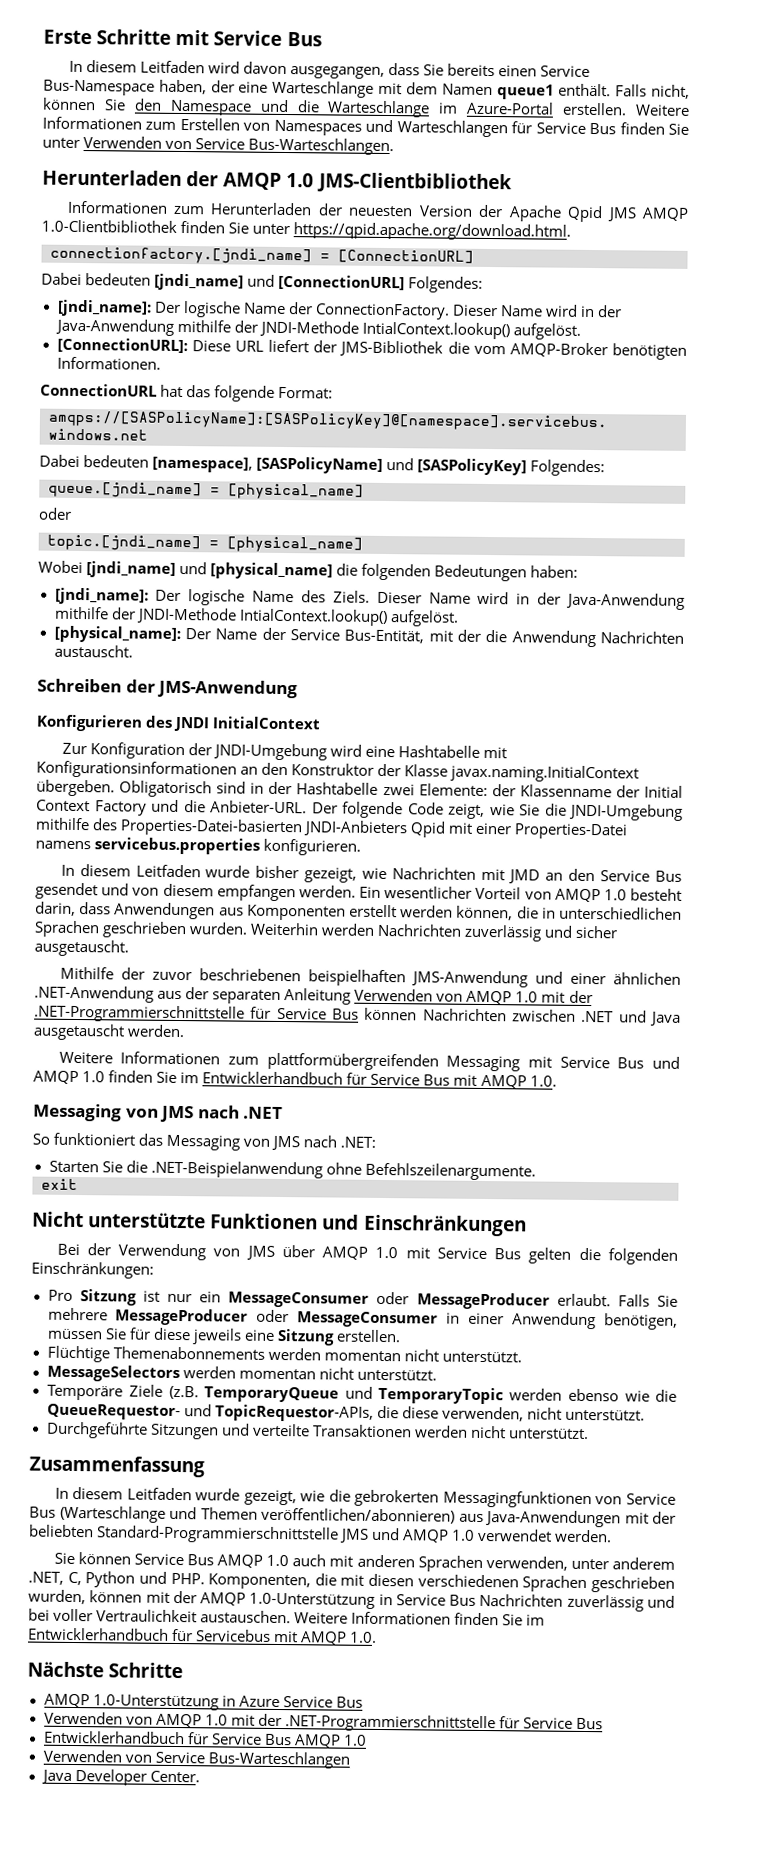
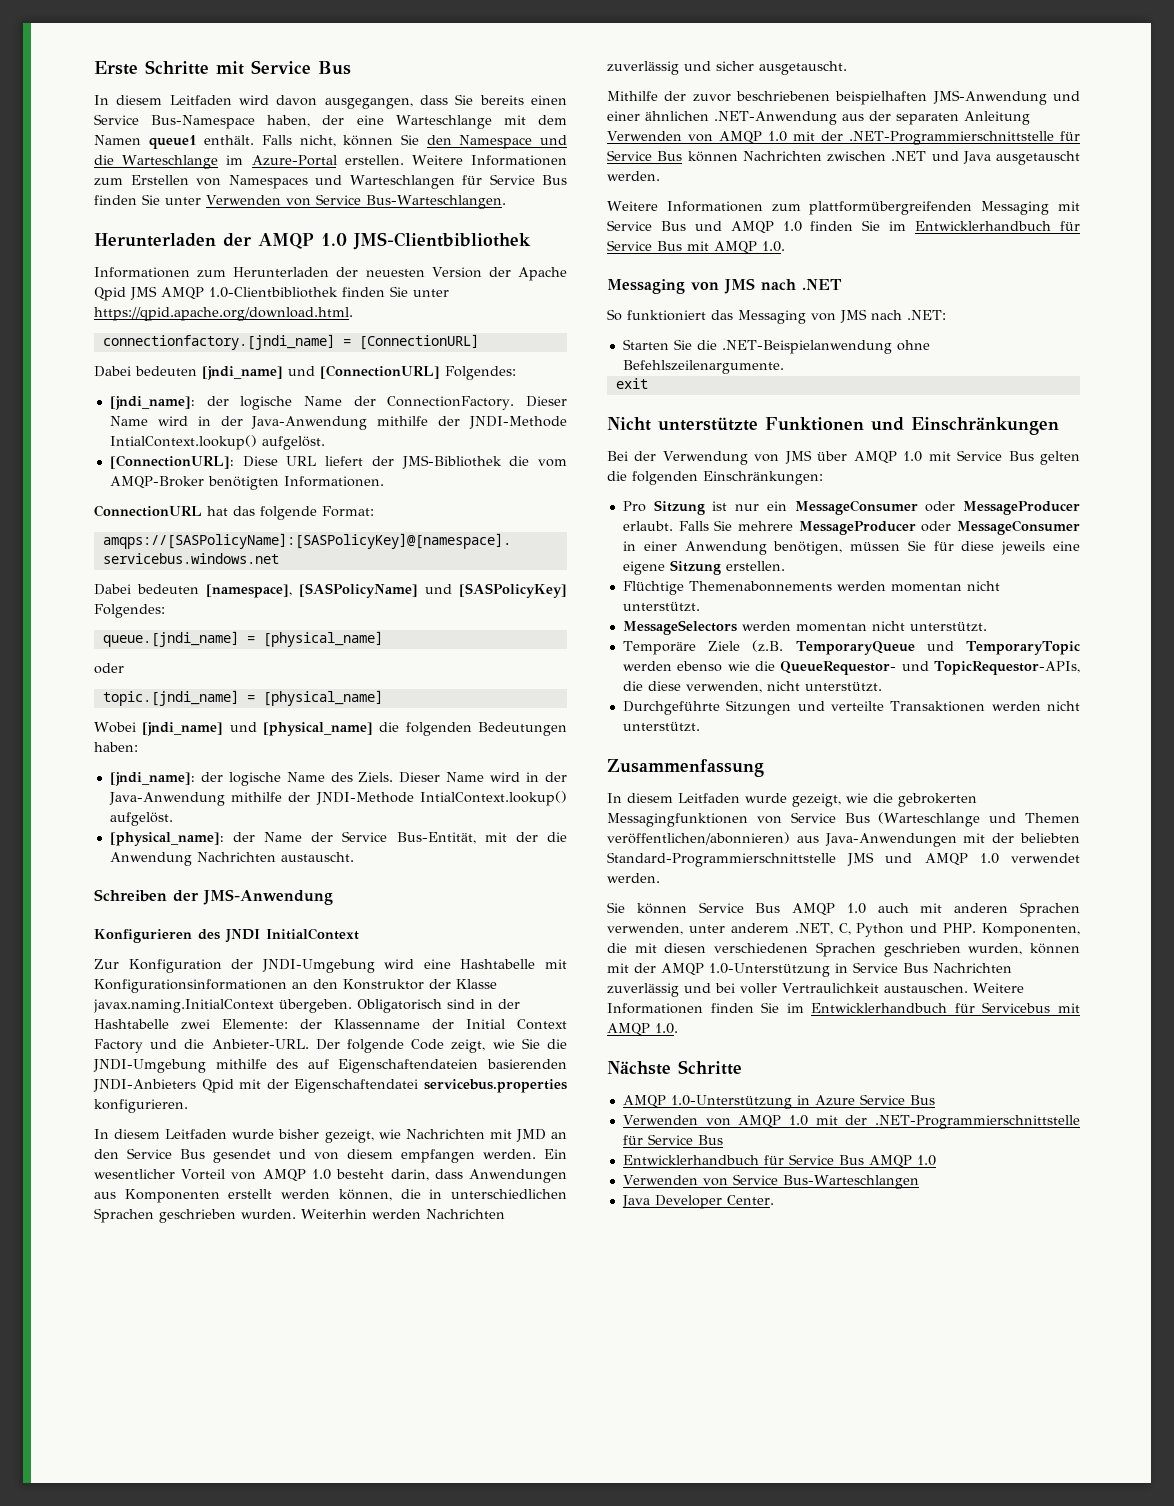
- [jndi_name]: Der logische Name der ConnectionFactory.
+ [jndi_name]: der logische Name der ConnectionFactory.
- [jndi_name]: Der logische Name des Ziels.
+ [jndi_name]: der logische Name des Ziels.
- [physical_name]: Der Name der Service Bus-Entität, mit der die Anwendung Nachrichten austauscht.
+ [physical_name]: der Name der Service Bus-Entität, mit der die Anwendung Nachrichten austauscht.
- Der folgende Code zeigt, wie Sie die JNDI-Umgebung mithilfe des Properties-Datei-basierten JNDI-Anbieters Qpid mit einer Properties-Datei namens servicebus.properties konfigurieren.
+ Der folgende Code zeigt, wie Sie die JNDI-Umgebung mithilfe des auf Eigenschaftendateien basierenden JNDI-Anbieters Qpid mit der Eigenschaftendatei servicebus.properties konfigurieren.
- Falls Sie mehrere MessageProducer oder MessageConsumer in einer Anwendung benötigen, müssen Sie für diese jeweils eine Sitzung erstellen.
+ Falls Sie mehrere MessageProducer oder MessageConsumer in einer Anwendung benötigen, müssen Sie für diese jeweils eine eigene Sitzung erstellen.

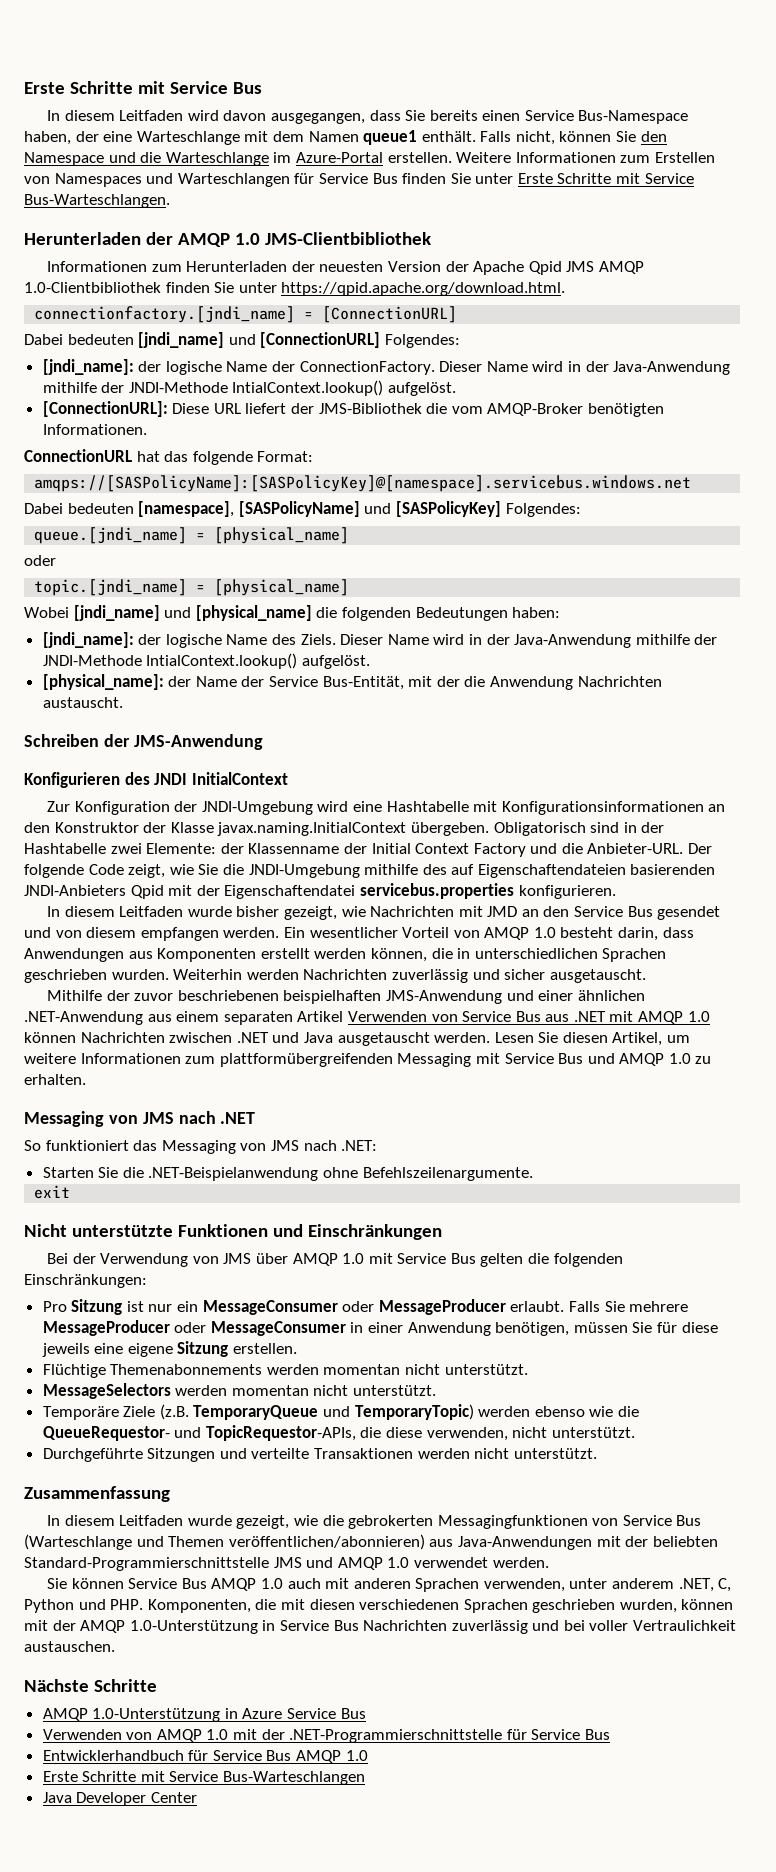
- Weitere Informationen zum Erstellen von Namespaces und Warteschlangen für Service Bus finden Sie unter Verwenden von Service Bus-Warteschlangen.
+ Weitere Informationen zum Erstellen von Namespaces und Warteschlangen für Service Bus finden Sie unter Erste Schritte mit Service Bus-Warteschlangen.
- Mithilfe der zuvor beschriebenen beispielhaften JMS-Anwendung und einer ähnlichen .NET-Anwendung aus der separaten Anleitung Verwenden von AMQP 1.0 mit der .NET-Programmierschnittstelle für Service Bus können Nachrichten zwischen .NET und Java ausgetauscht werden.
- Weitere Informationen zum plattformübergreifenden Messaging mit Service Bus und AMQP 1.0 finden Sie im Entwicklerhandbuch für Service Bus mit AMQP 1.0.
+ Mithilfe der zuvor beschriebenen beispielhaften JMS-Anwendung und einer ähnlichen .NET-Anwendung aus einem separaten Artikel Verwenden von Service Bus aus .NET mit AMQP 1.0 können Nachrichten zwischen .NET und Java ausgetauscht werden. Lesen Sie diesen Artikel, um weitere Informationen zum plattformübergreifenden Messaging mit Service Bus und AMQP 1.0 zu erhalten.
- Temporäre Ziele (z.B. TemporaryQueue und TemporaryTopic werden ebenso wie die QueueRequestor- und TopicRequestor-APIs, die diese verwenden, nicht unterstützt.
+ Temporäre Ziele (z.B. TemporaryQueue und TemporaryTopic) werden ebenso wie die QueueRequestor- und TopicRequestor-APIs, die diese verwenden, nicht unterstützt.
- Weitere Informationen finden Sie im Entwicklerhandbuch für Servicebus mit AMQP 1.0.
- Verwenden von Service Bus-Warteschlangen
+ Erste Schritte mit Service Bus-Warteschlangen
- Java Developer Center.
+ Java Developer Center

